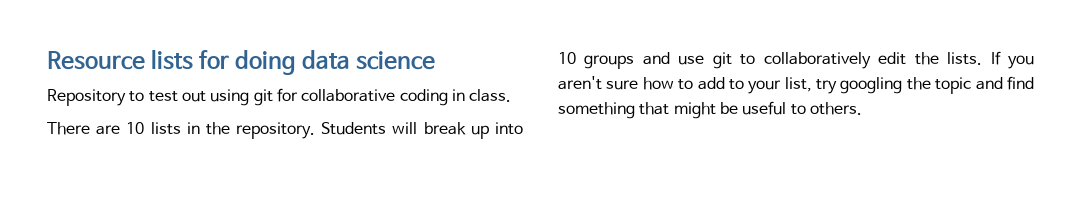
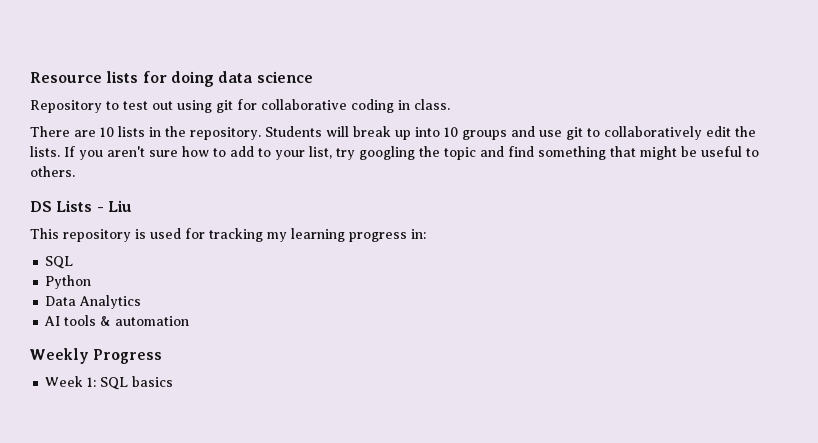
+ DS Lists - Liu
+ This repository is used for tracking my learning progress in:
+ SQL
+ Python
+ Data Analytics
+ AI tools & automation
+ Weekly Progress
+ Week 1: SQL basics

